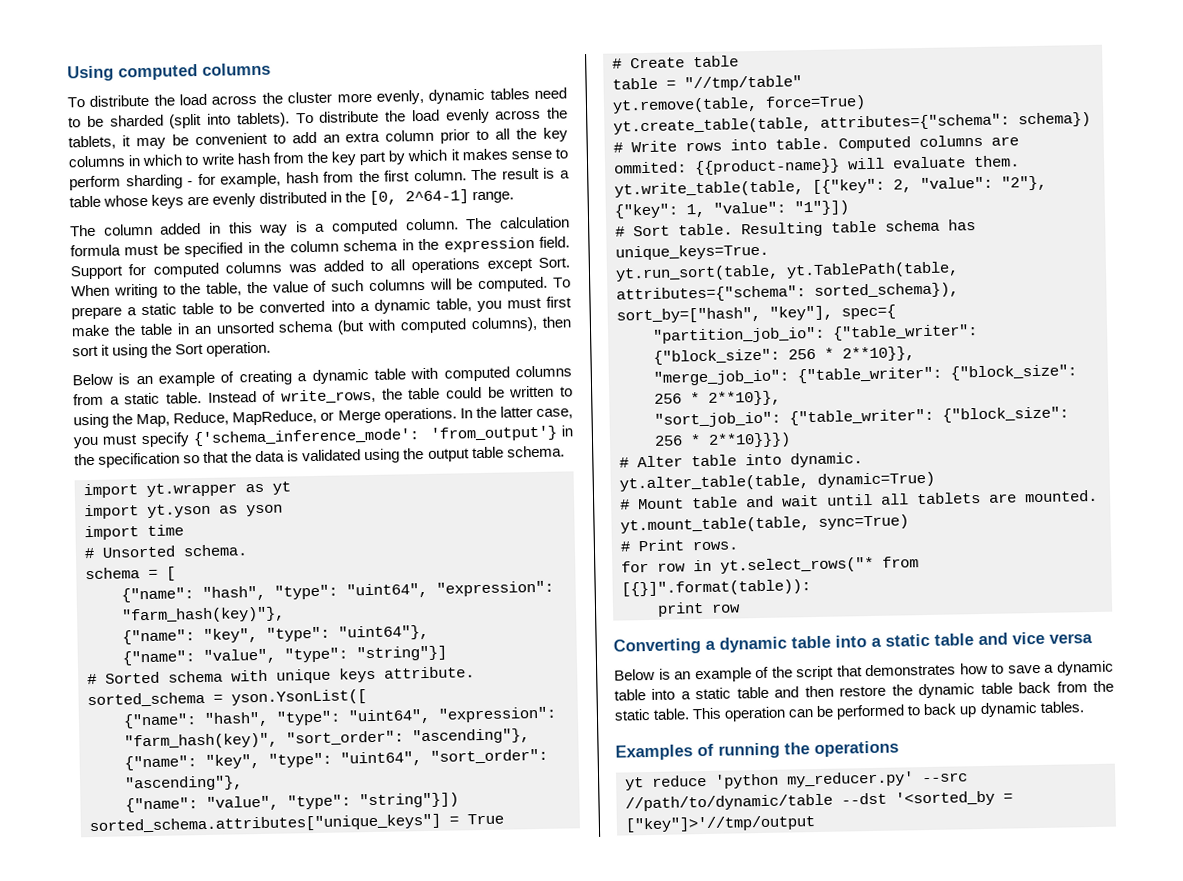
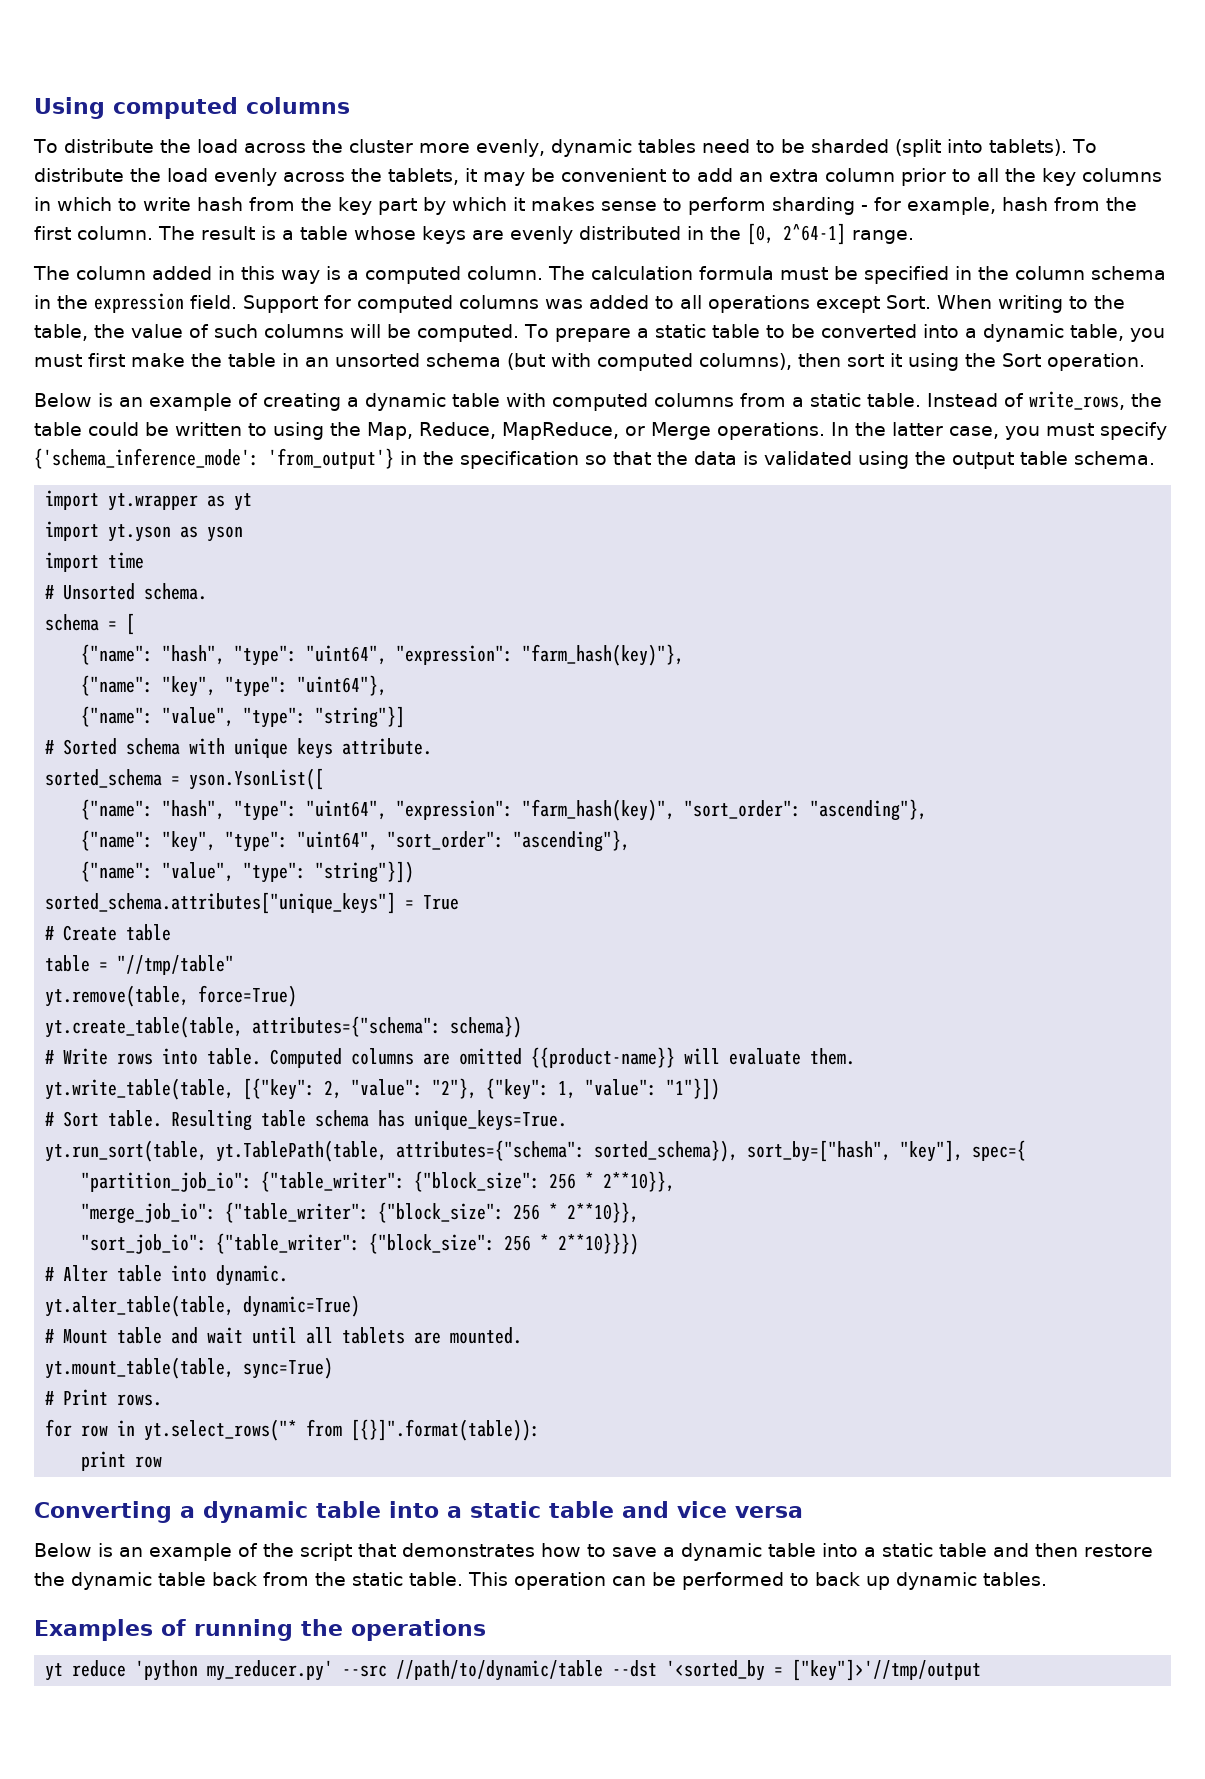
- Computed columns are ommited: {{product-name}} will evaluate them.
+ Computed columns are omitted {{product-name}} will evaluate them.

